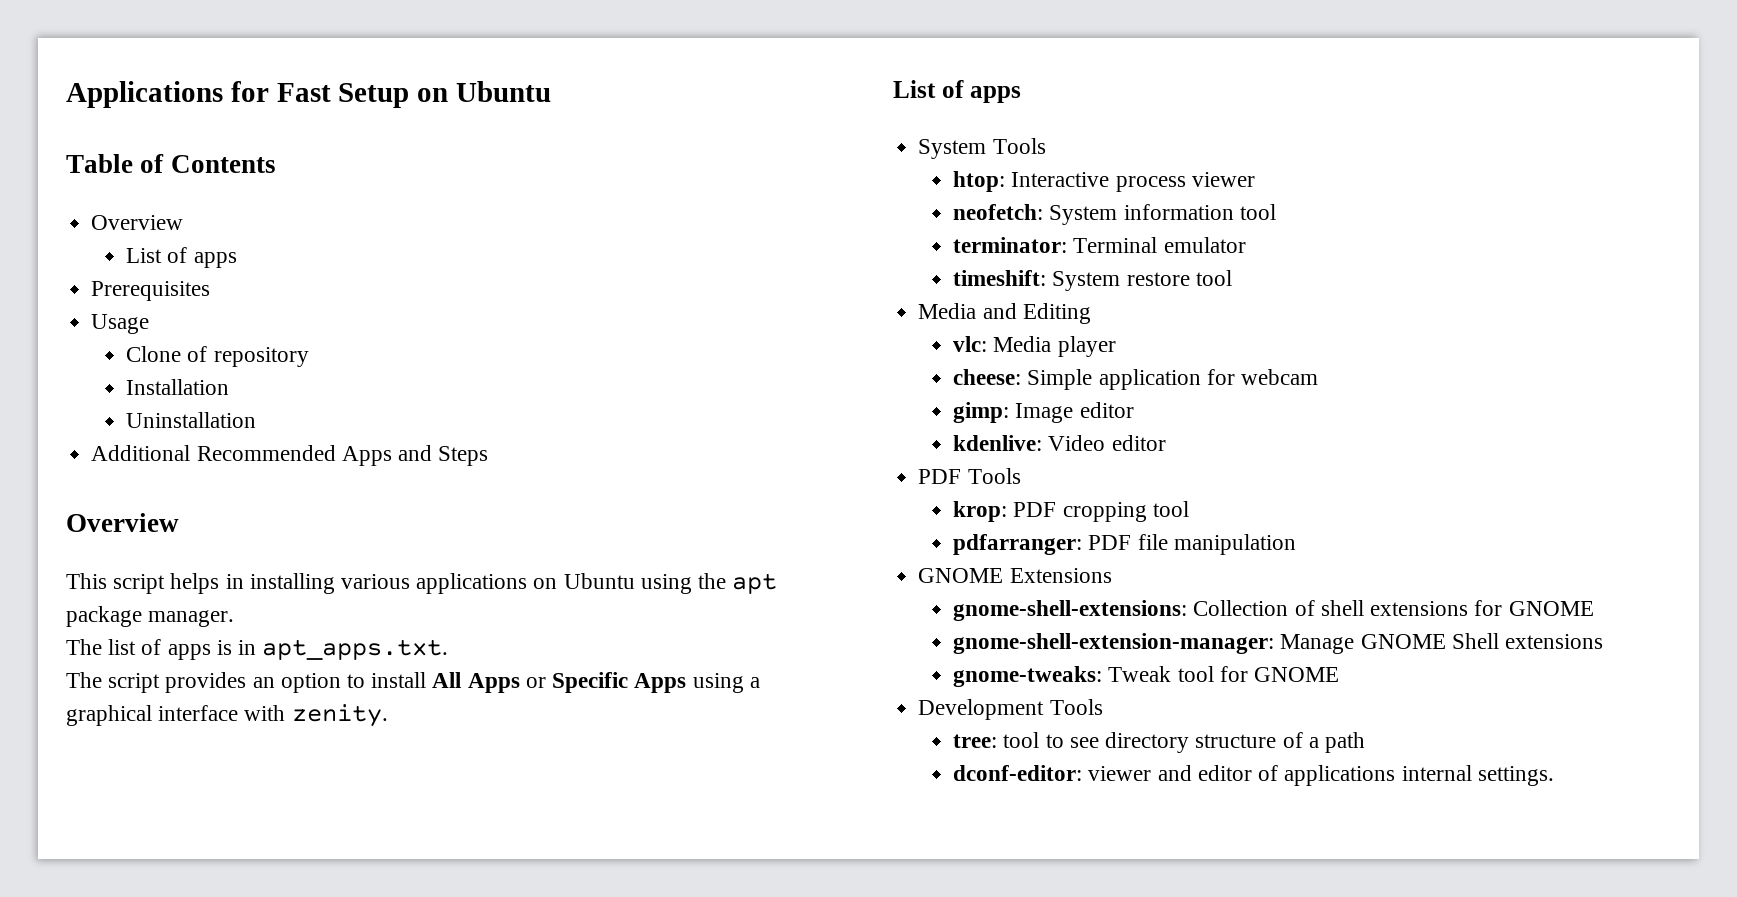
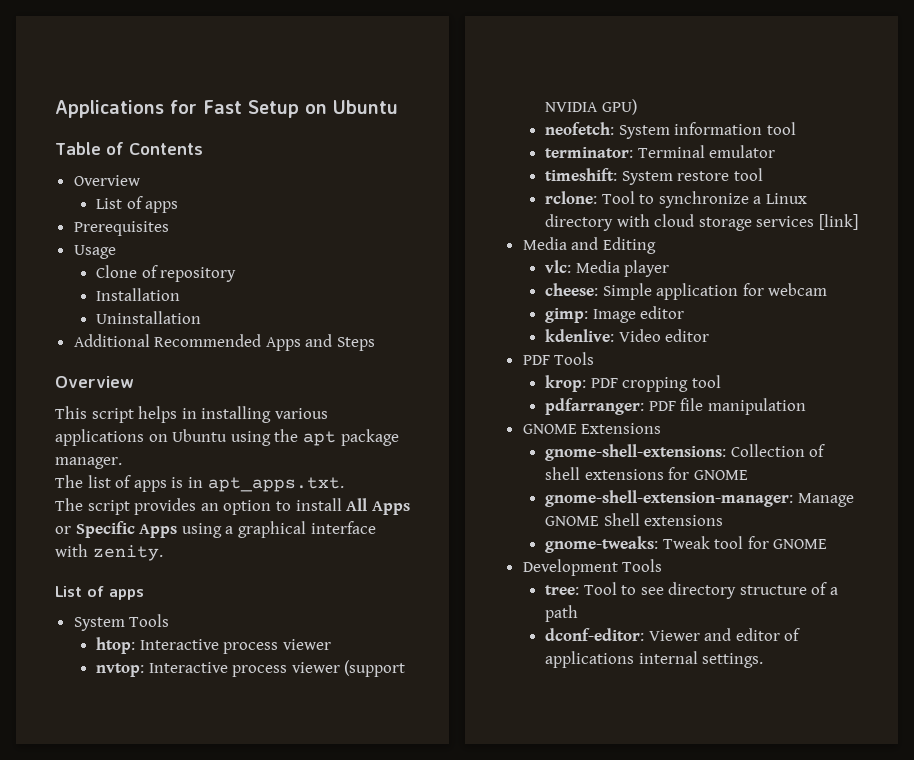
+ nvtop: Interactive process viewer (support NVIDIA GPU)
+ rclone: Tool to synchronize a Linux directory with cloud storage services [link]
- tree: tool to see directory structure of a path
+ tree: Tool to see directory structure of a path
- dconf-editor: viewer and editor of applications internal settings.
+ dconf-editor: Viewer and editor of applications internal settings.

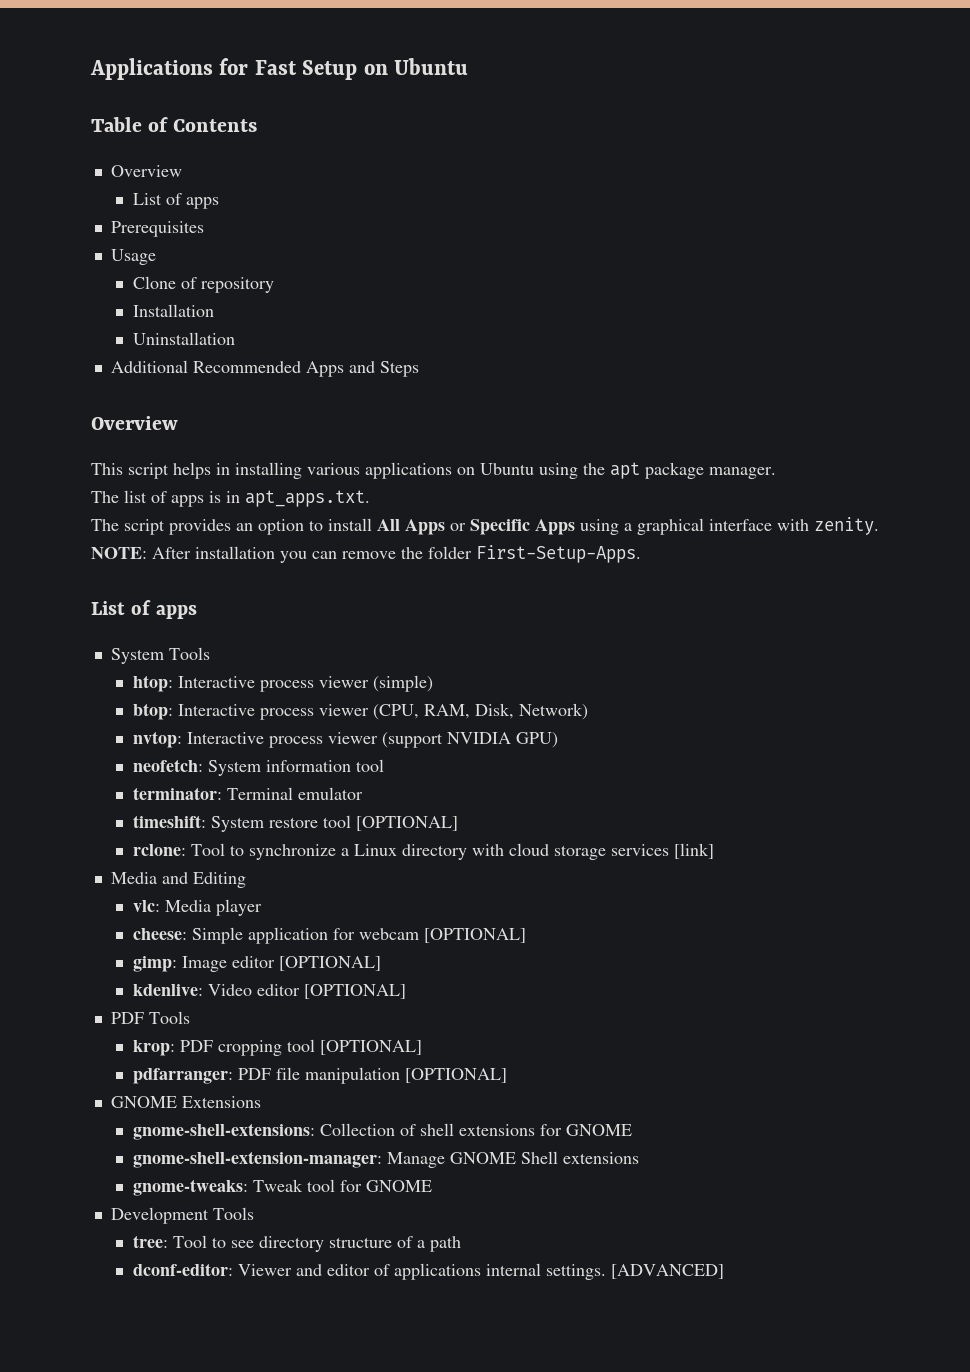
+ NOTE: After installation you can remove the folder First-Setup-Apps.
- htop: Interactive process viewer
+ htop: Interactive process viewer (simple)
+ btop: Interactive process viewer (CPU, RAM, Disk, Network)
- timeshift: System restore tool
+ timeshift: System restore tool [OPTIONAL]
- cheese: Simple application for webcam
+ cheese: Simple application for webcam [OPTIONAL]
- gimp: Image editor
+ gimp: Image editor [OPTIONAL]
- kdenlive: Video editor
+ kdenlive: Video editor [OPTIONAL]
- krop: PDF cropping tool
+ krop: PDF cropping tool [OPTIONAL]
- pdfarranger: PDF file manipulation
+ pdfarranger: PDF file manipulation [OPTIONAL]
+ [ADVANCED]

